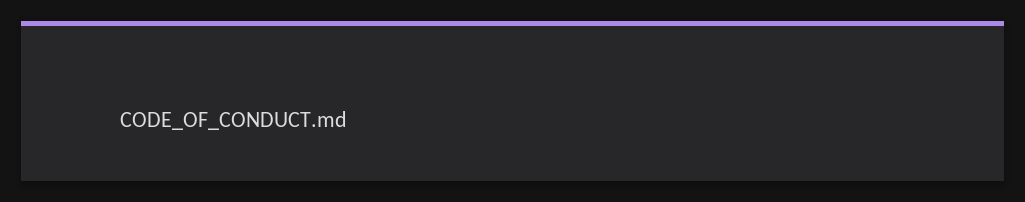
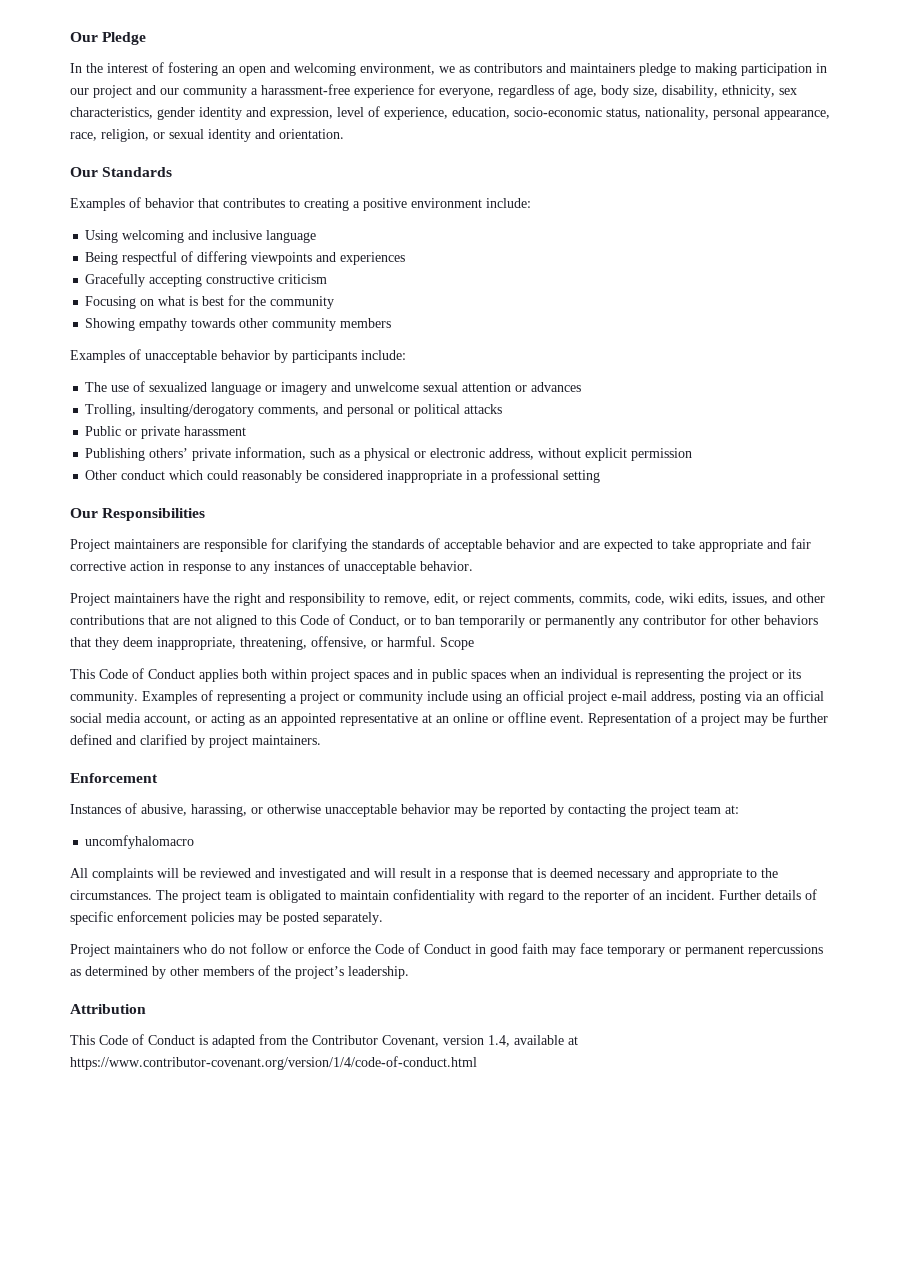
- CODE_OF_CONDUCT.md
+ Our Pledge
+ In the interest of fostering an open and welcoming environment, we as contributors and maintainers pledge to making participation in our project and our community a harassment-free experience for everyone, regardless of age, body size, disability, ethnicity, sex characteristics, gender identity and expression, level of experience, education, socio-economic status, nationality, personal appearance, race, religion, or sexual identity and orientation.
+ Our Standards
+ Examples of behavior that contributes to creating a positive environment include:
+ Using welcoming and inclusive language
+ Being respectful of differing viewpoints and experiences
+ Gracefully accepting constructive criticism
+ Focusing on what is best for the community
+ Showing empathy towards other community members
+ Examples of unacceptable behavior by participants include:
+ The use of sexualized language or imagery and unwelcome sexual attention or advances
+ Trolling, insulting/derogatory comments, and personal or political attacks
+ Public or private harassment
+ Publishing others’ private information, such as a physical or electronic address, without explicit permission
+ Other conduct which could reasonably be considered inappropriate in a professional setting
+ Our Responsibilities
+ Project maintainers are responsible for clarifying the standards of acceptable behavior and are expected to take appropriate and fair corrective action in response to any instances of unacceptable behavior.
+ Project maintainers have the right and responsibility to remove, edit, or reject comments, commits, code, wiki edits, issues, and other contributions that are not aligned to this Code of Conduct, or to ban temporarily or permanently any contributor for other behaviors that they deem inappropriate, threatening, offensive, or harmful. Scope
+ This Code of Conduct applies both within project spaces and in public spaces when an individual is representing the project or its community. Examples of representing a project or community include using an official project e-mail address, posting via an official social media account, or acting as an appointed representative at an online or offline event. Representation of a project may be further defined and clarified by project maintainers.
+ Enforcement
+ Instances of abusive, harassing, or otherwise unacceptable behavior may be reported by contacting the project team at:
+ uncomfyhalomacro
+ All complaints will be reviewed and investigated and will result in a response that is deemed necessary and appropriate to the circumstances. The project team is obligated to maintain confidentiality with regard to the reporter of an incident. Further details of specific enforcement policies may be posted separately.
+ Project maintainers who do not follow or enforce the Code of Conduct in good faith may face temporary or permanent repercussions as determined by other members of the project’s leadership.
+ Attribution
+ This Code of Conduct is adapted from the Contributor Covenant, version 1.4, available at https://www.contributor-covenant.org/version/1/4/code-of-conduct.html

